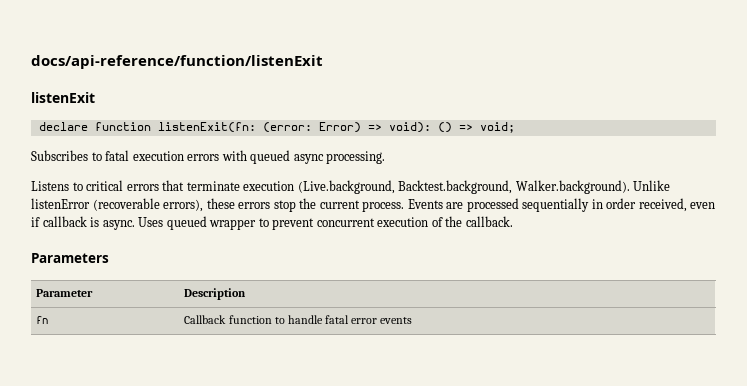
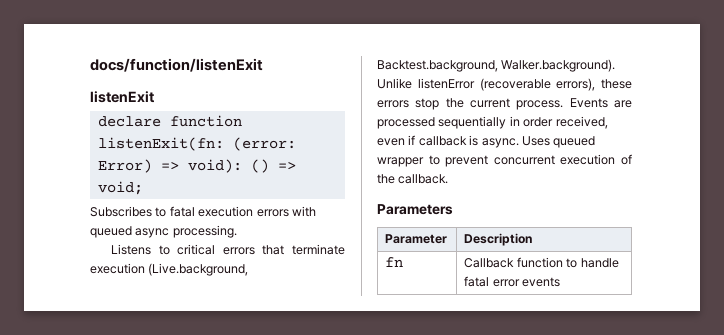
- docs/api-reference/function/listenExit
+ docs/function/listenExit

